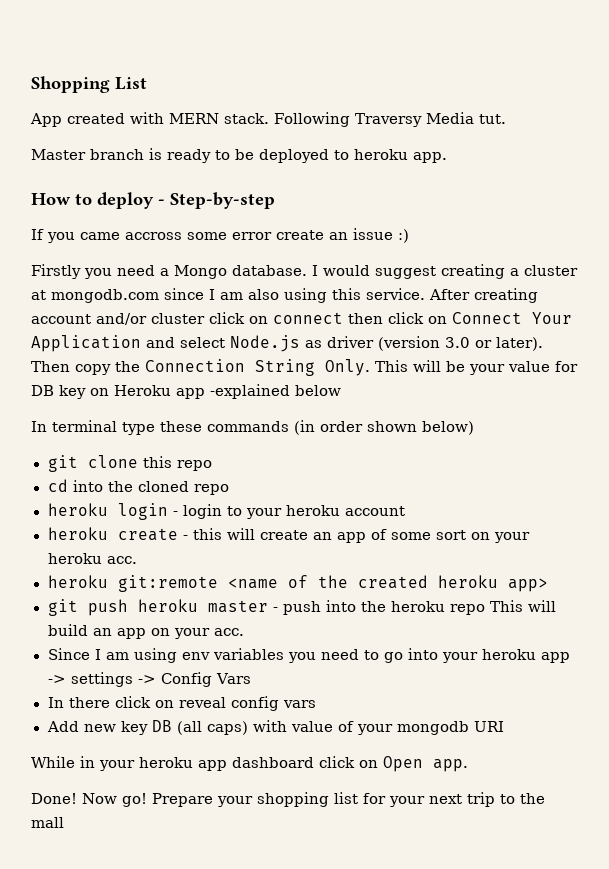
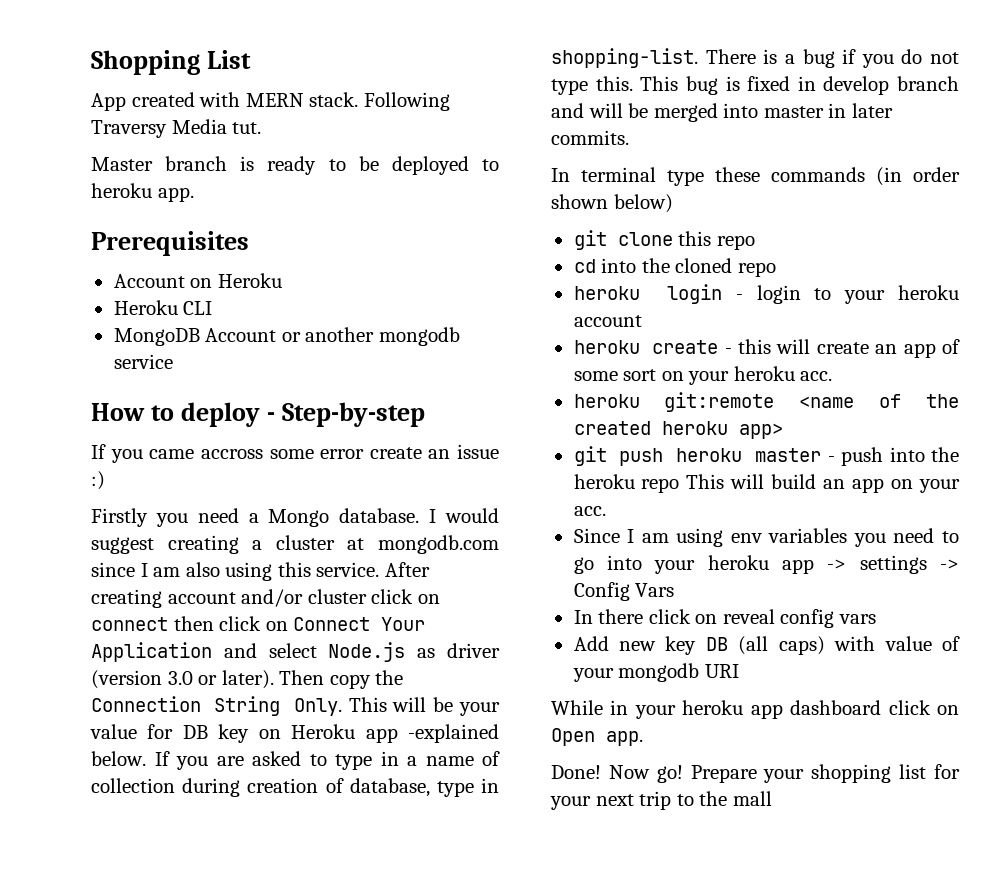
+ Prerequisites
+ Account on Heroku
+ Heroku CLI
+ MongoDB Account or another mongodb service
- This will be your value for DB key on Heroku app -explained below
+ This will be your value for DB key on Heroku app -explained below. If you are asked to type in a name of collection during creation of database, type in shopping-list. There is a bug if you do not type this. This bug is fixed in develop branch and will be merged into master in later commits.

